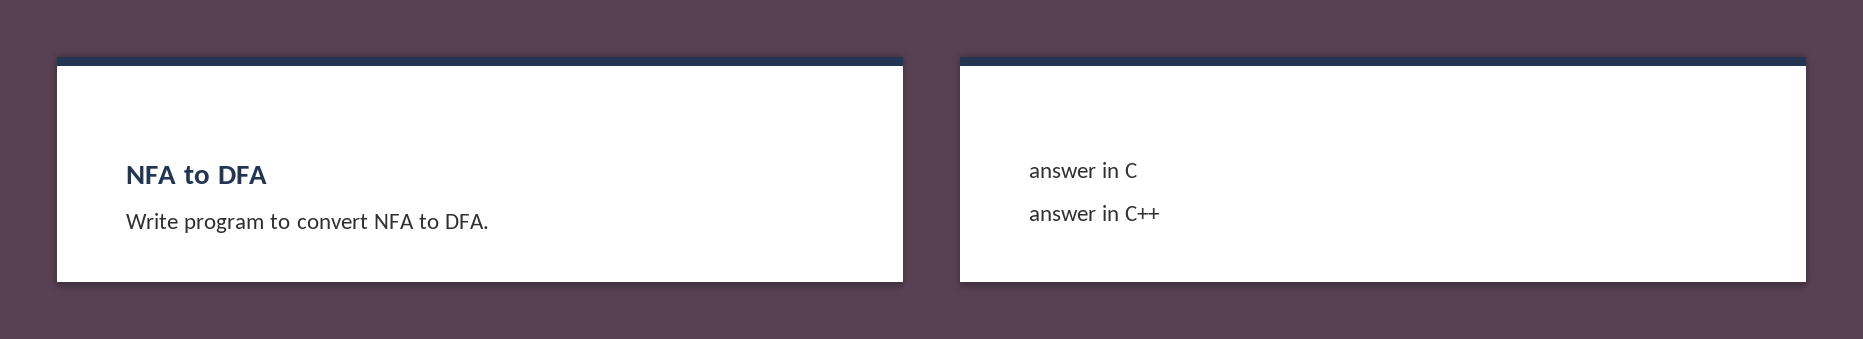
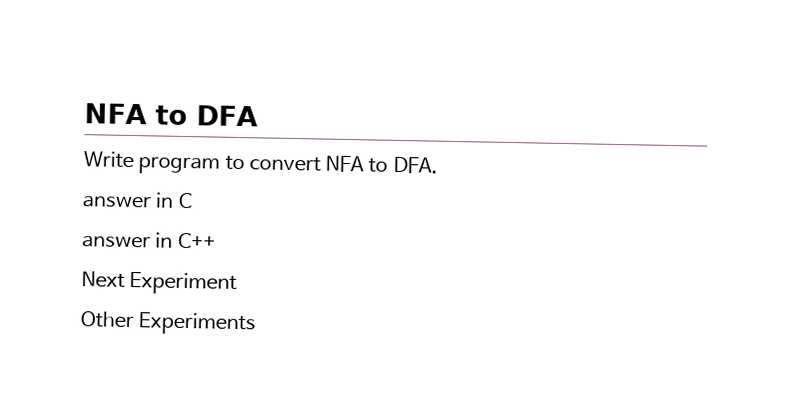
+ Next Experiment
+ Other Experiments

